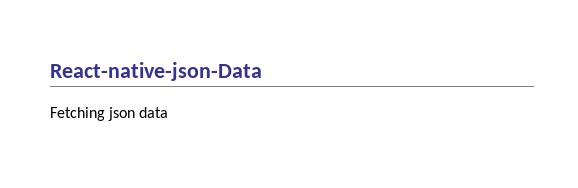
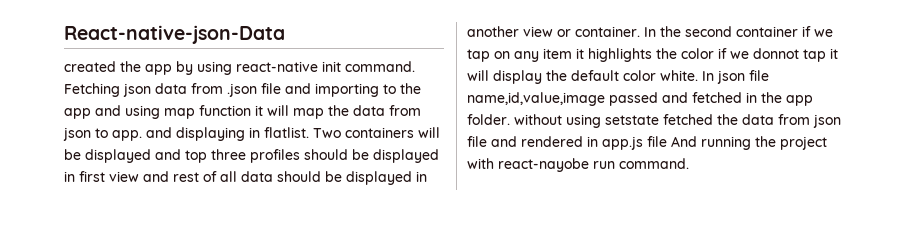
- Fetching json data
+ created the app by using react-native init command. Fetching json data from .json file and importing to the app and using map function it will map the data from json to app. and displaying in flatlist. Two containers will be displayed and top three profiles should be displayed in first view and rest of all data should be displayed in another view or container. In the second container if we tap on any item it highlights the color if we donnot tap it will display the default color white. In json file name,id,value,image passed and fetched in the app folder. without using setstate fetched the data from json file and rendered in app.js file And running the project with react-nayobe run command.

